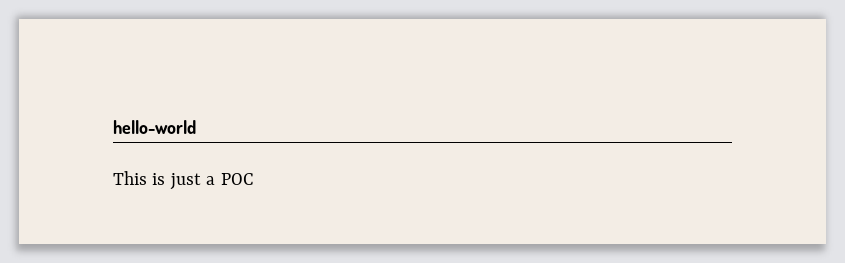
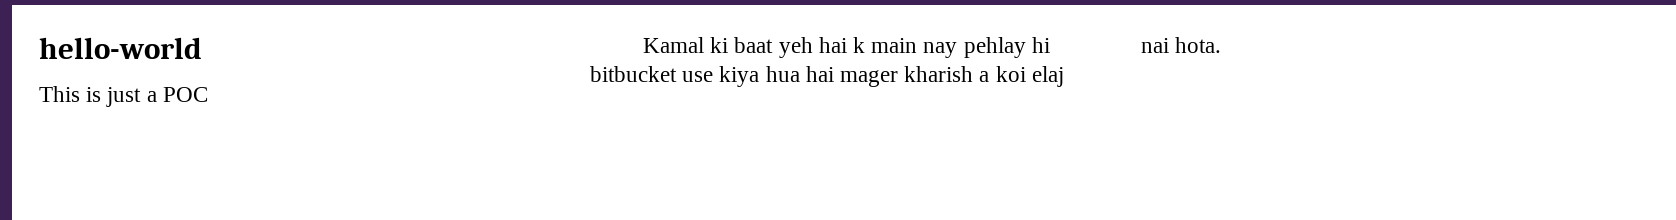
+ Kamal ki baat yeh hai k main nay pehlay hi bitbucket use kiya hua hai mager kharish a koi elaj nai hota.

